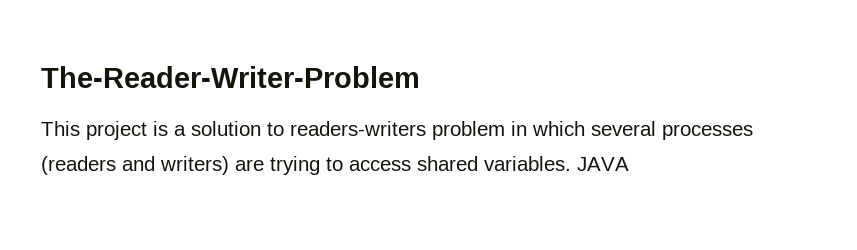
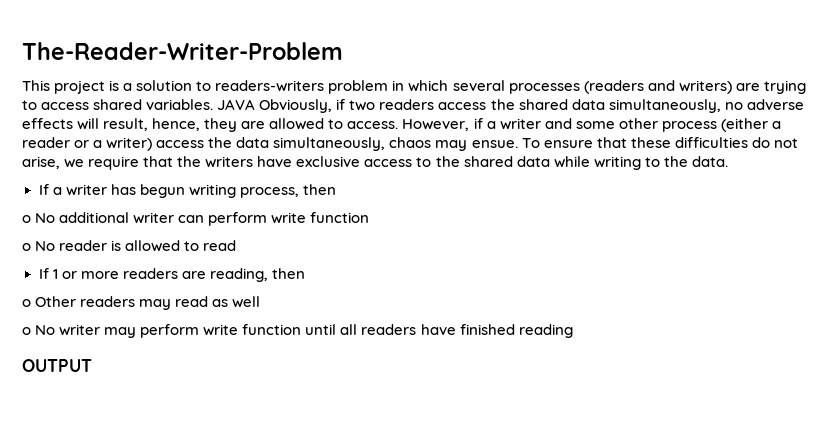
- JAVA
+ JAVA Obviously, if two readers access the shared data simultaneously, no adverse effects will result, hence, they are allowed to access. However, if a writer and some other process (either a reader or a writer) access the data simultaneously, chaos may ensue. To ensure that these difficulties do not arise, we require that the writers have exclusive access to the shared data while writing to the data.
+ If a writer has begun writing process, then
+ o No additional writer can perform write function
+ o No reader is allowed to read
+ If 1 or more readers are reading, then
+ o Other readers may read as well
+ o No writer may perform write function until all readers have finished reading
+ OUTPUT

